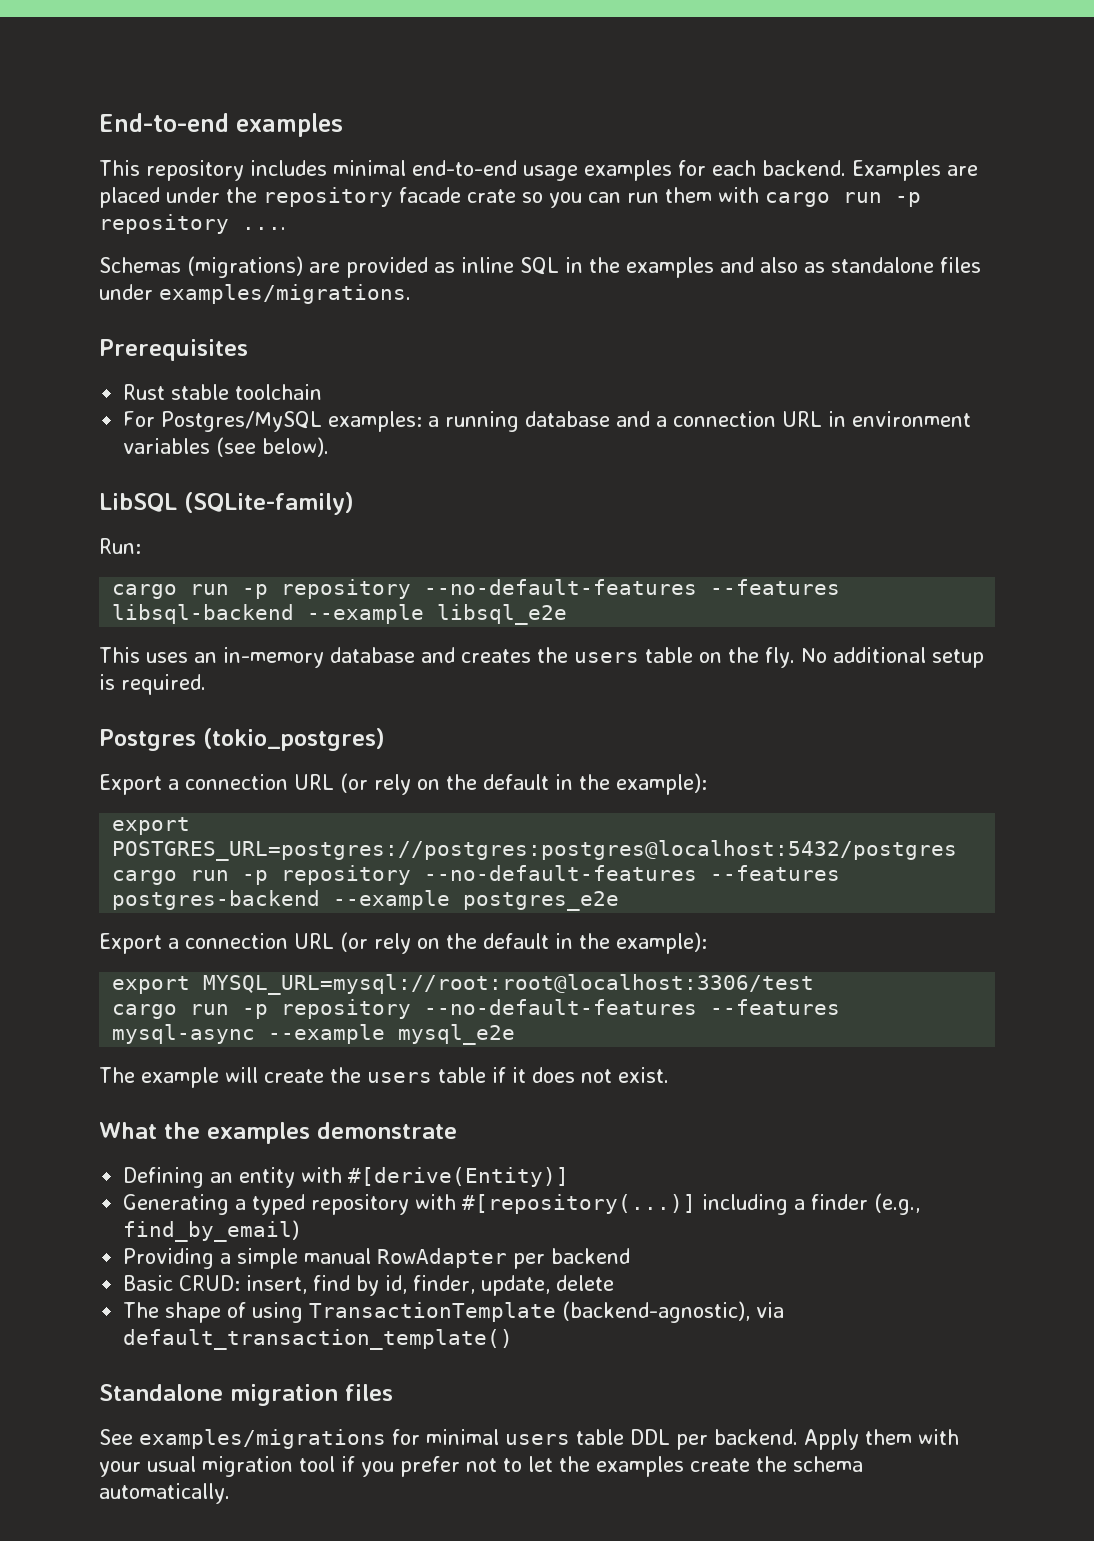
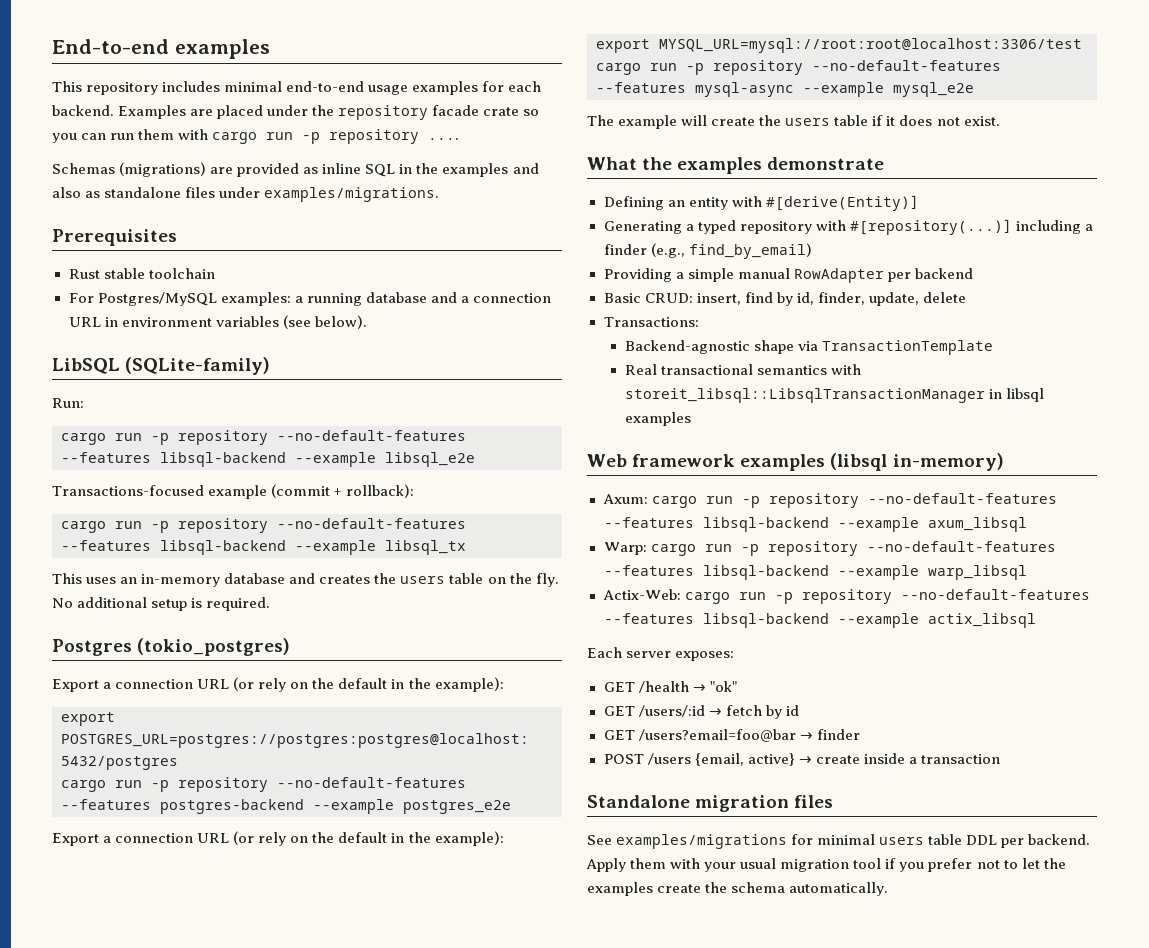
+ Transactions-focused example (commit + rollback):
+ cargo run -p repository --no-default-features --features libsql-backend --example libsql_tx
- The shape of using TransactionTemplate (backend-agnostic), via default_transaction_template()
+ Transactions:
+ Backend-agnostic shape via TransactionTemplate
+ Real transactional semantics with storeit_libsql::LibsqlTransactionManager in libsql examples
+ Web framework examples (libsql in-memory)
+ Axum: cargo run -p repository --no-default-features --features libsql-backend --example axum_libsql
+ Warp: cargo run -p repository --no-default-features --features libsql-backend --example warp_libsql
+ Actix-Web: cargo run -p repository --no-default-features --features libsql-backend --example actix_libsql
+ Each server exposes:
+ GET /health → "ok"
+ GET /users/:id → fetch by id
+ GET /users?email=foo@bar → finder
+ POST /users {email, active} → create inside a transaction

